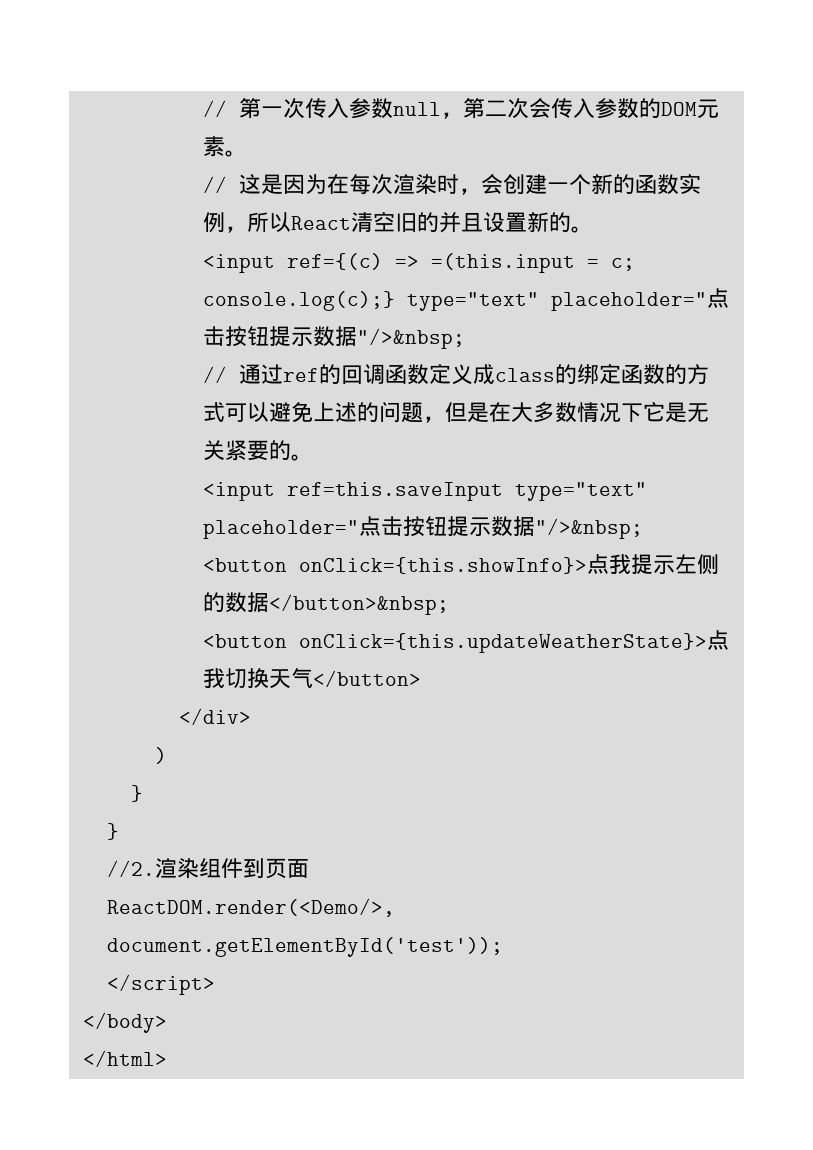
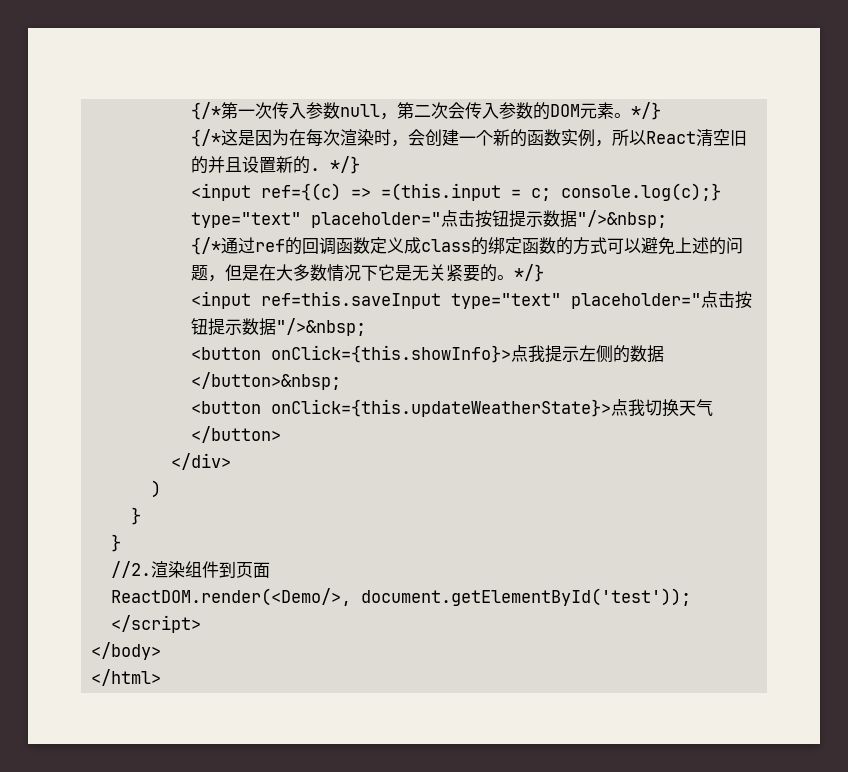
- // 第一次传入参数null，第二次会传入参数的DOM元素。
- // 这是因为在每次渲染时，会创建一个新的函数实例，所以React清空旧的并且设置新的。
+ {/*第一次传入参数null，第二次会传入参数的DOM元素。*/}
+ {/*这是因为在每次渲染时，会创建一个新的函数实例，所以React清空旧的并且设置新的. */}
- // 通过ref的回调函数定义成class的绑定函数的方式可以避免上述的问题，但是在大多数情况下它是无关紧要的。
+ {/*通过ref的回调函数定义成class的绑定函数的方式可以避免上述的问题，但是在大多数情况下它是无关紧要的。*/}

